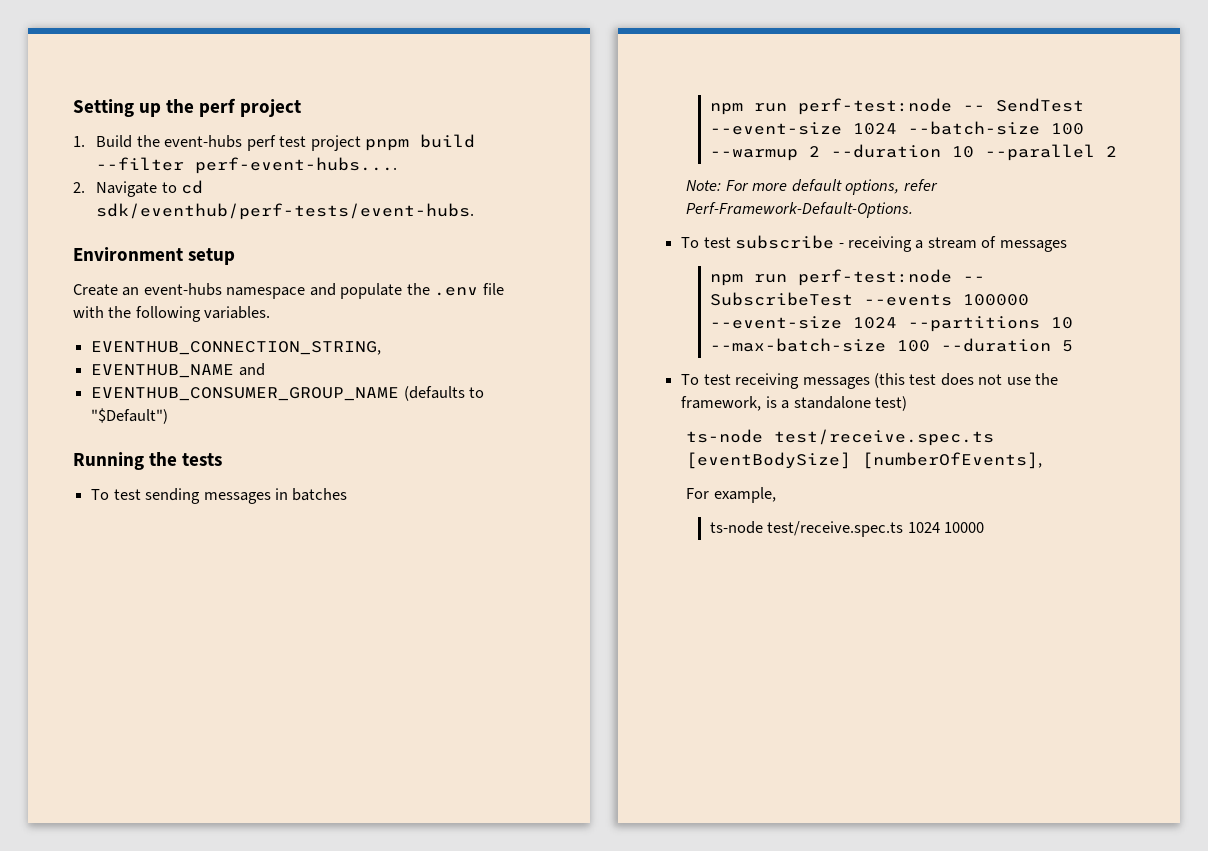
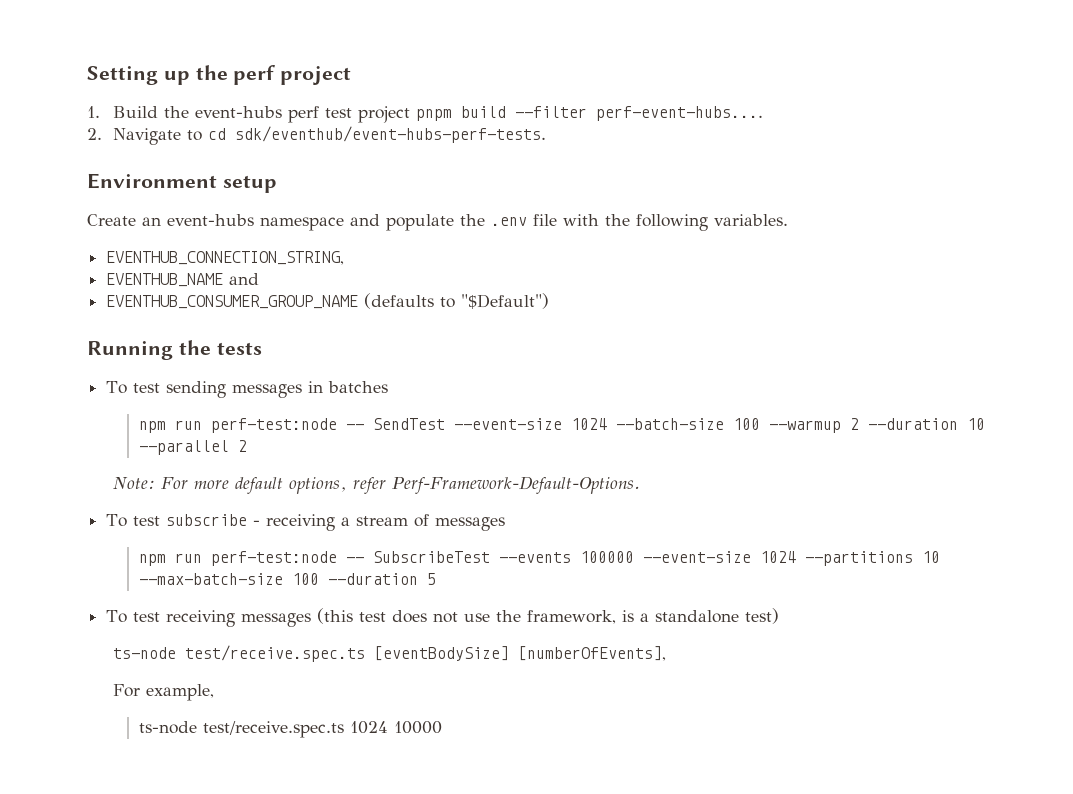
- 2. Navigate to cd sdk/eventhub/perf-tests/event-hubs.
+ 2. Navigate to cd sdk/eventhub/event-hubs-perf-tests.

